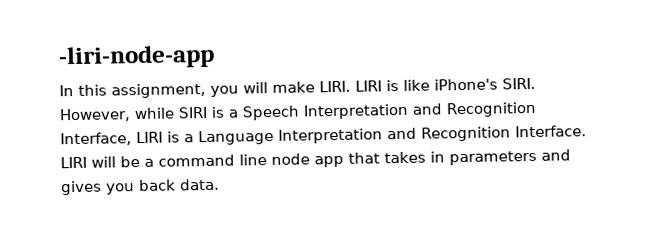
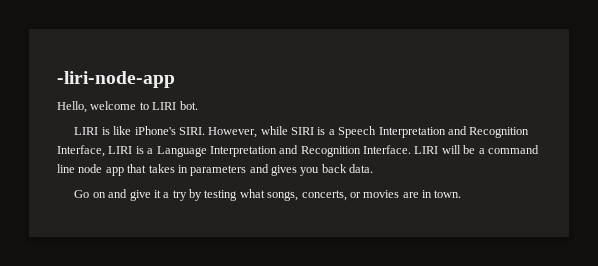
- In this assignment, you will make LIRI. LIRI is like iPhone's SIRI.
+ Hello, welcome to LIRI bot.
+ LIRI is like iPhone's SIRI.
+ Go on and give it a try by testing what songs, concerts, or movies are in town.

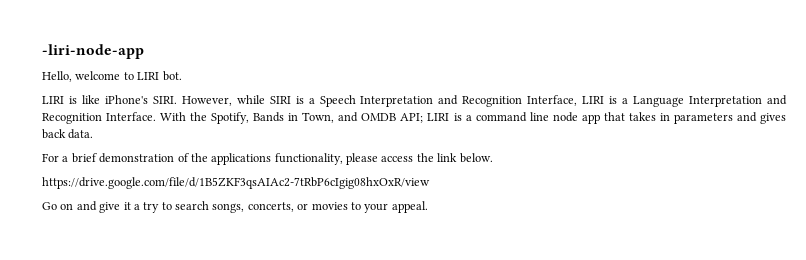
- LIRI will be a command line node app that takes in parameters and gives you back data.
+ With the Spotify, Bands in Town, and OMDB API; LIRI is a command line node app that takes in parameters and gives back data.
+ For a brief demonstration of the applications functionality, please access the link below.
+ https://drive.google.com/file/d/1B5ZKF3qsAIAc2-7tRbP6cIgig08hxOxR/view
- Go on and give it a try by testing what songs, concerts, or movies are in town.
+ Go on and give it a try to search songs, concerts, or movies to your appeal.

